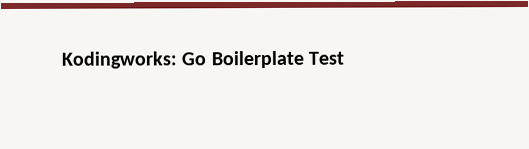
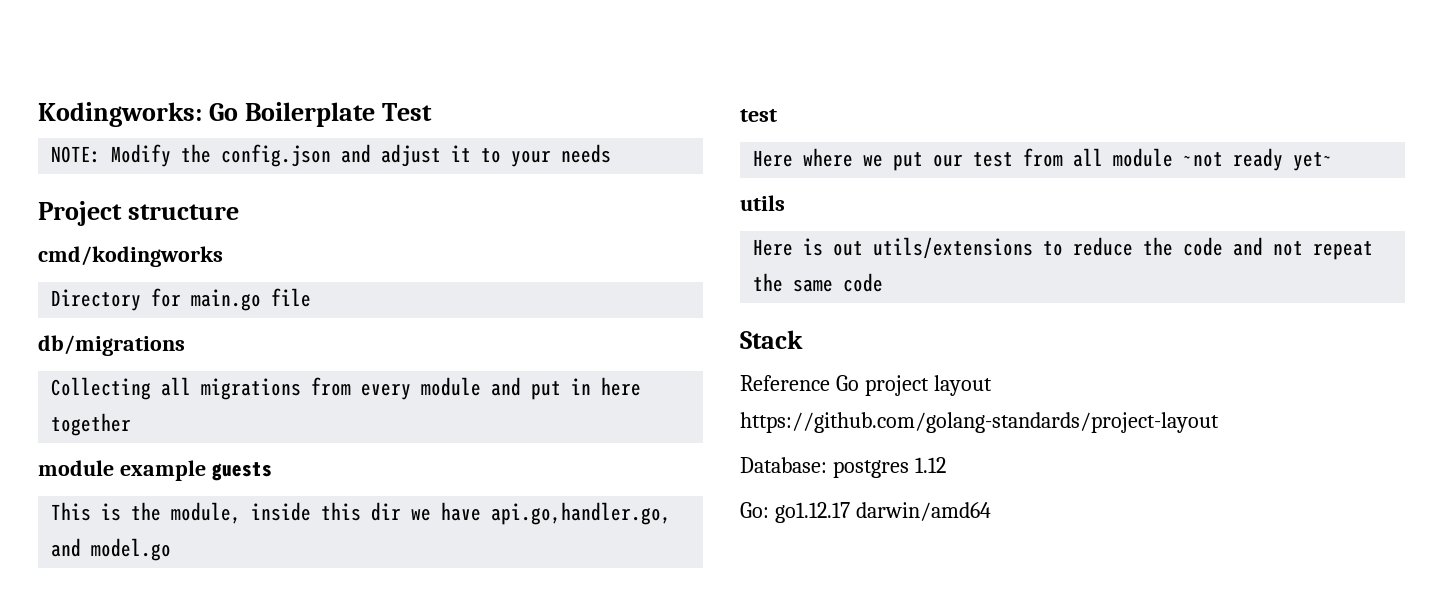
+ NOTE: Modify the config.json and adjust it to your needs
+ Project structure
+ cmd/kodingworks
+ Directory for main.go file
+ db/migrations
+ Collecting all migrations from every module and put in here together
+ module example guests
+ This is the module, inside this dir we have api.go,handler.go, and model.go
+ test
+ Here where we put our test from all module ~not ready yet~
+ utils
+ Here is out utils/extensions to reduce the code and not repeat the same code
+ Stack
+ Reference Go project layout https://github.com/golang-standards/project-layout
+ Database: postgres 1.12
+ Go: go1.12.17 darwin/amd64

